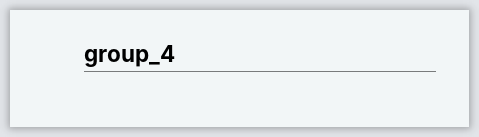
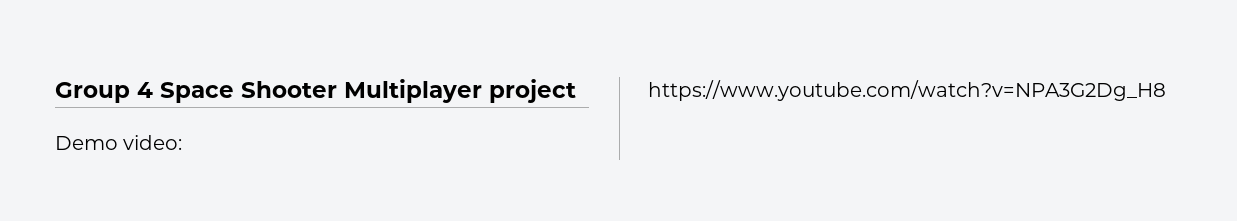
- group_4
+ Group 4 Space Shooter Multiplayer project
+ Demo video: https://www.youtube.com/watch?v=NPA3G2Dg_H8

